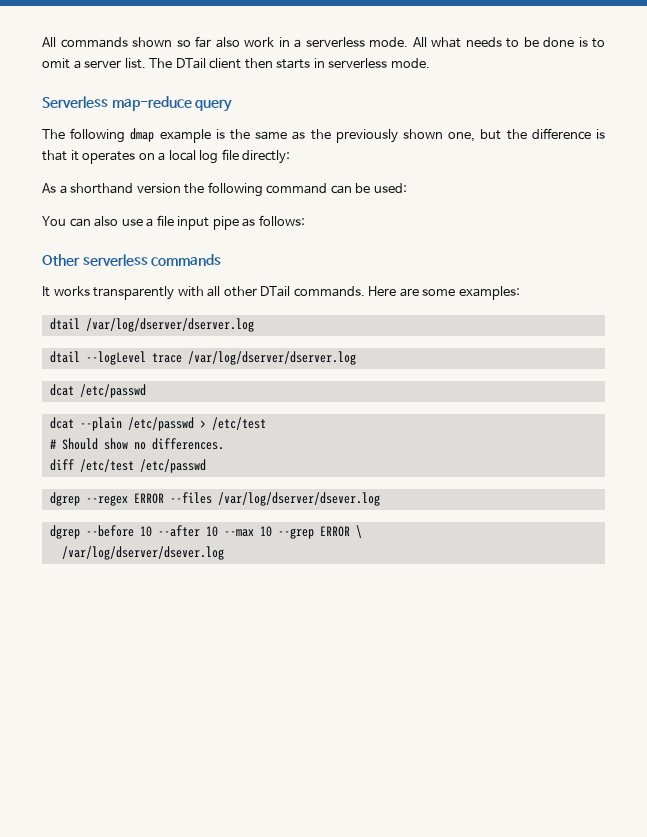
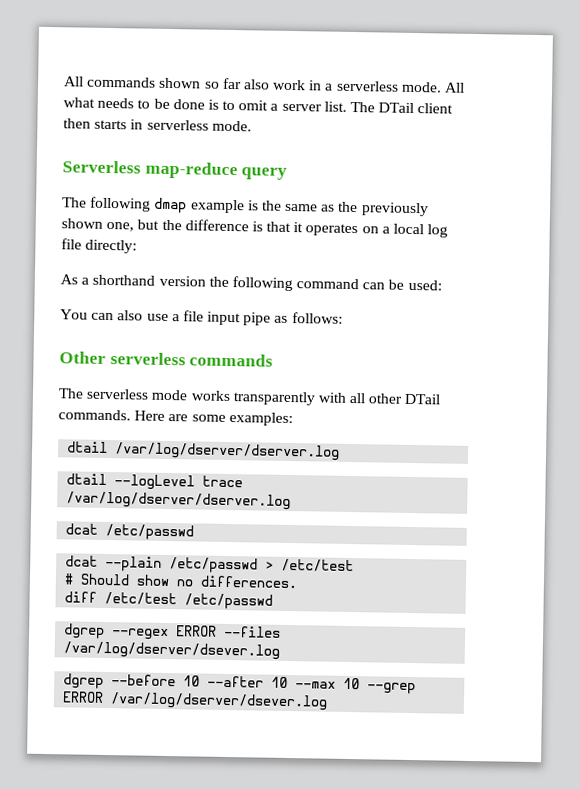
- It works transparently with all other DTail commands.
+ The serverless mode works transparently with all other DTail commands.
- dgrep --before 10 --after 10 --max 10 --grep ERROR \
- /var/log/dserver/dsever.log
+ dgrep --before 10 --after 10 --max 10 --grep ERROR /var/log/dserver/dsever.log

